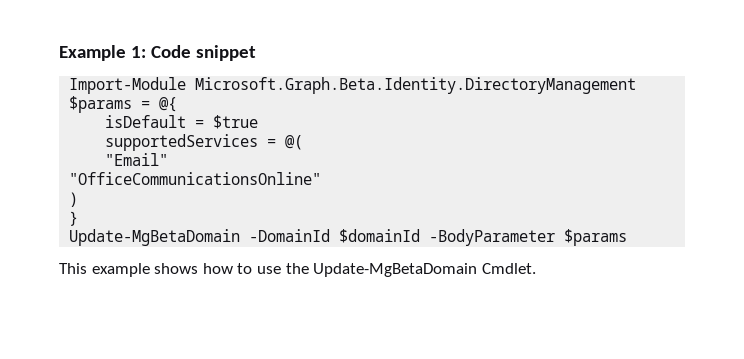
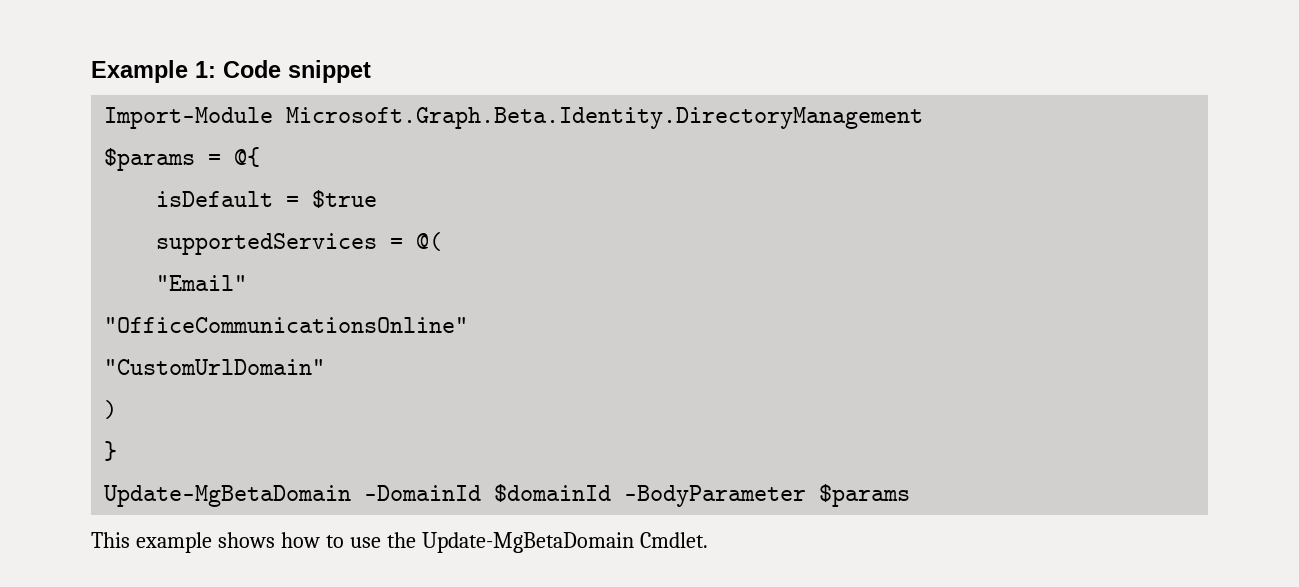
+ "CustomUrlDomain"

